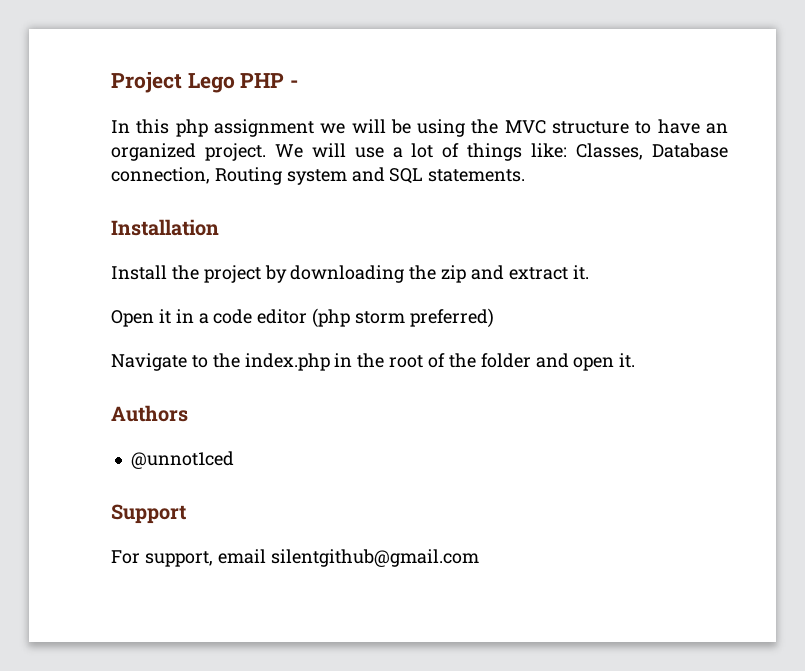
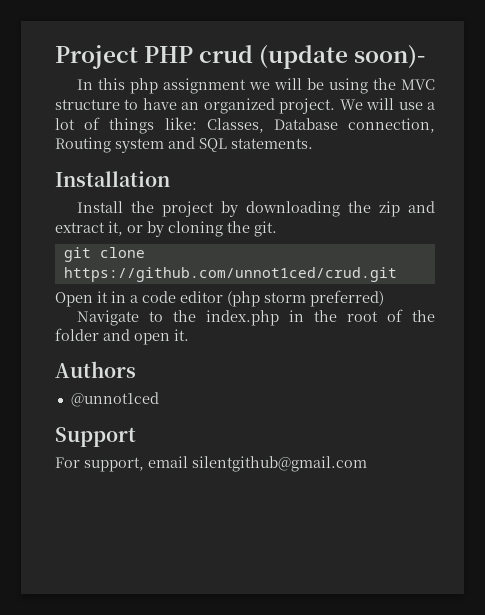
- Project Lego PHP -
+ Project PHP crud (update soon)-
- Install the project by downloading the zip and extract it.
+ Install the project by downloading the zip and extract it, or by cloning the git.
+ git clone https://github.com/unnot1ced/crud.git

